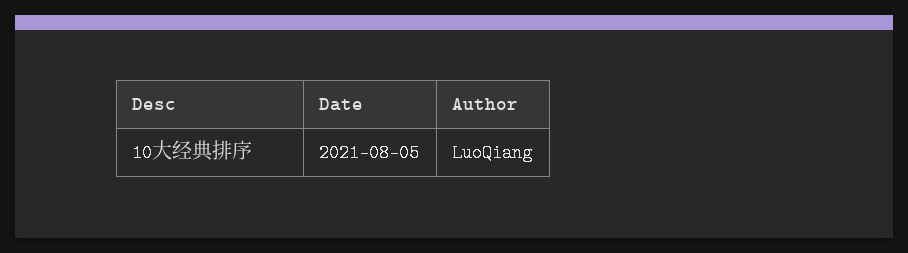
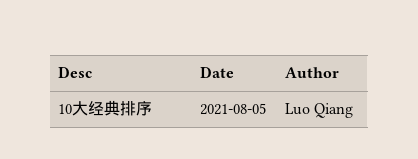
- 10大经典排序 | 2021-08-05 | LuoQiang
+ 10大经典排序 | 2021-08-05 | Luo Qiang

